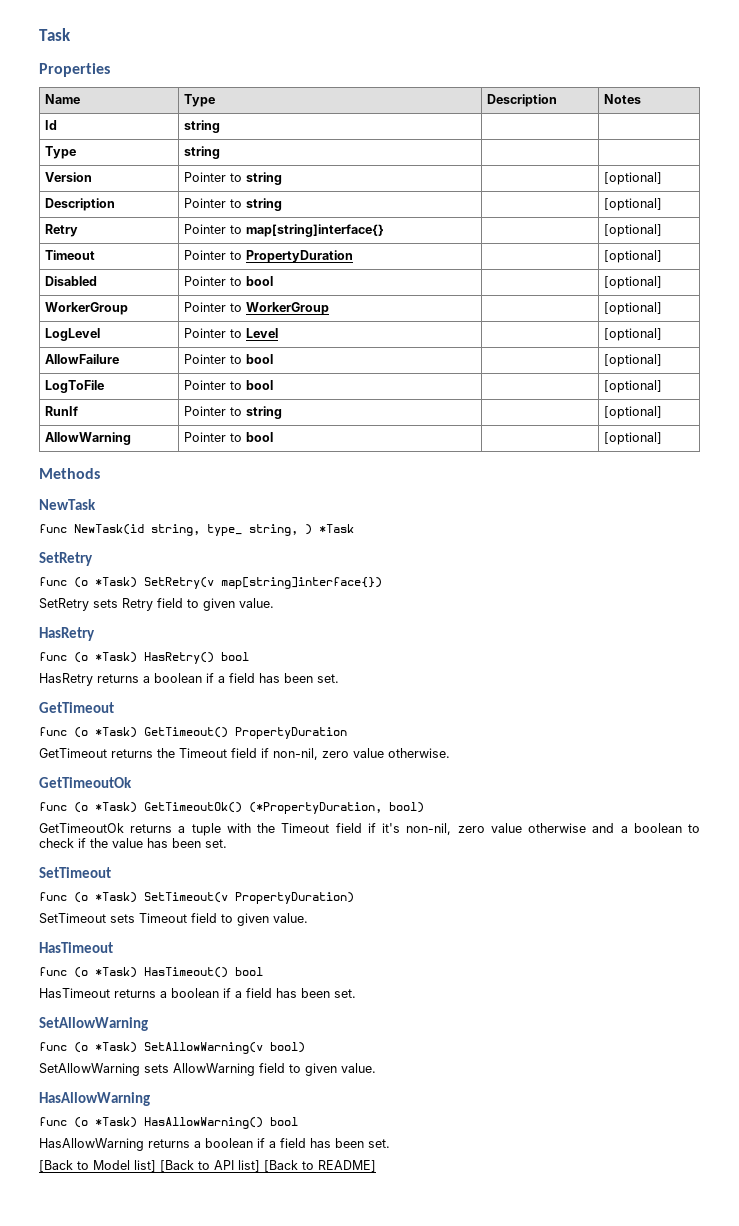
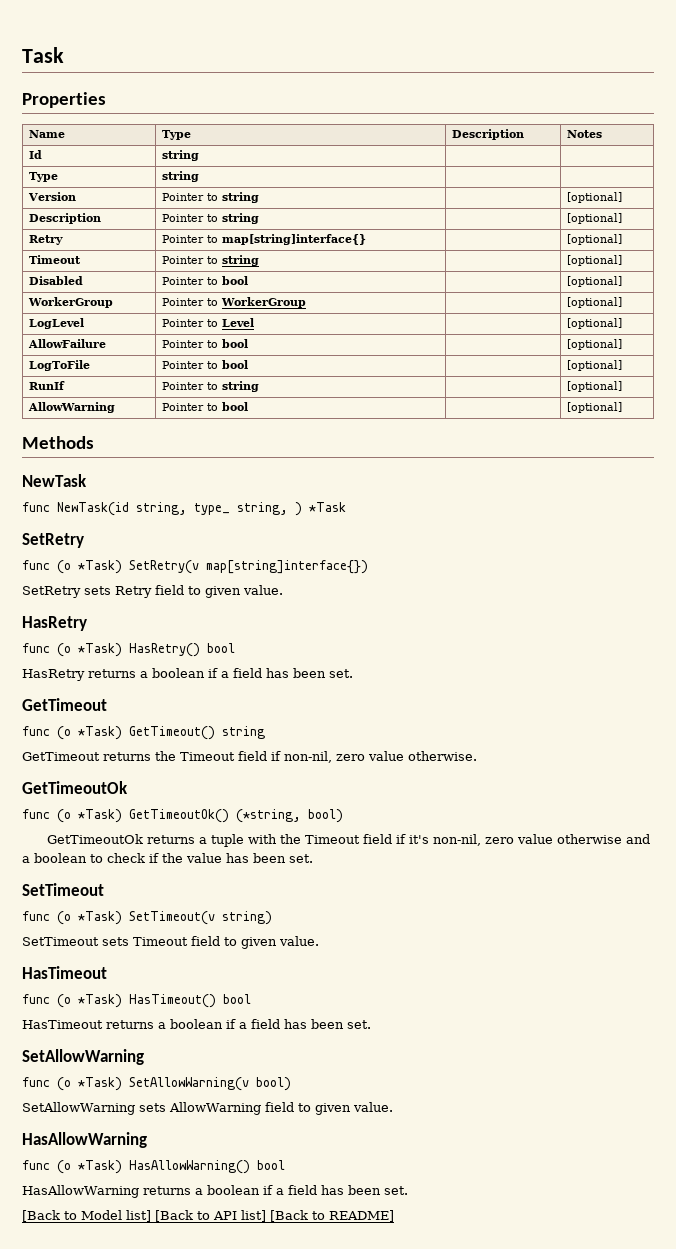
- Timeout | Pointer to PropertyDuration | | [optional]
+ Timeout | Pointer to string | | [optional]
- func (o *Task) GetTimeout() PropertyDuration
+ func (o *Task) GetTimeout() string
- func (o *Task) GetTimeoutOk() (*PropertyDuration, bool)
+ func (o *Task) GetTimeoutOk() (*string, bool)
- func (o *Task) SetTimeout(v PropertyDuration)
+ func (o *Task) SetTimeout(v string)

